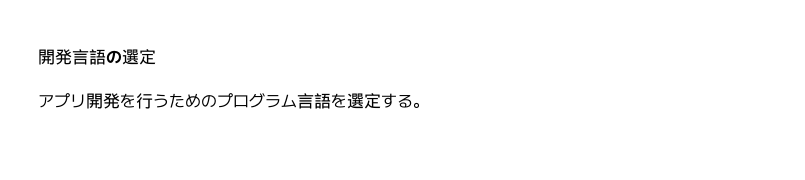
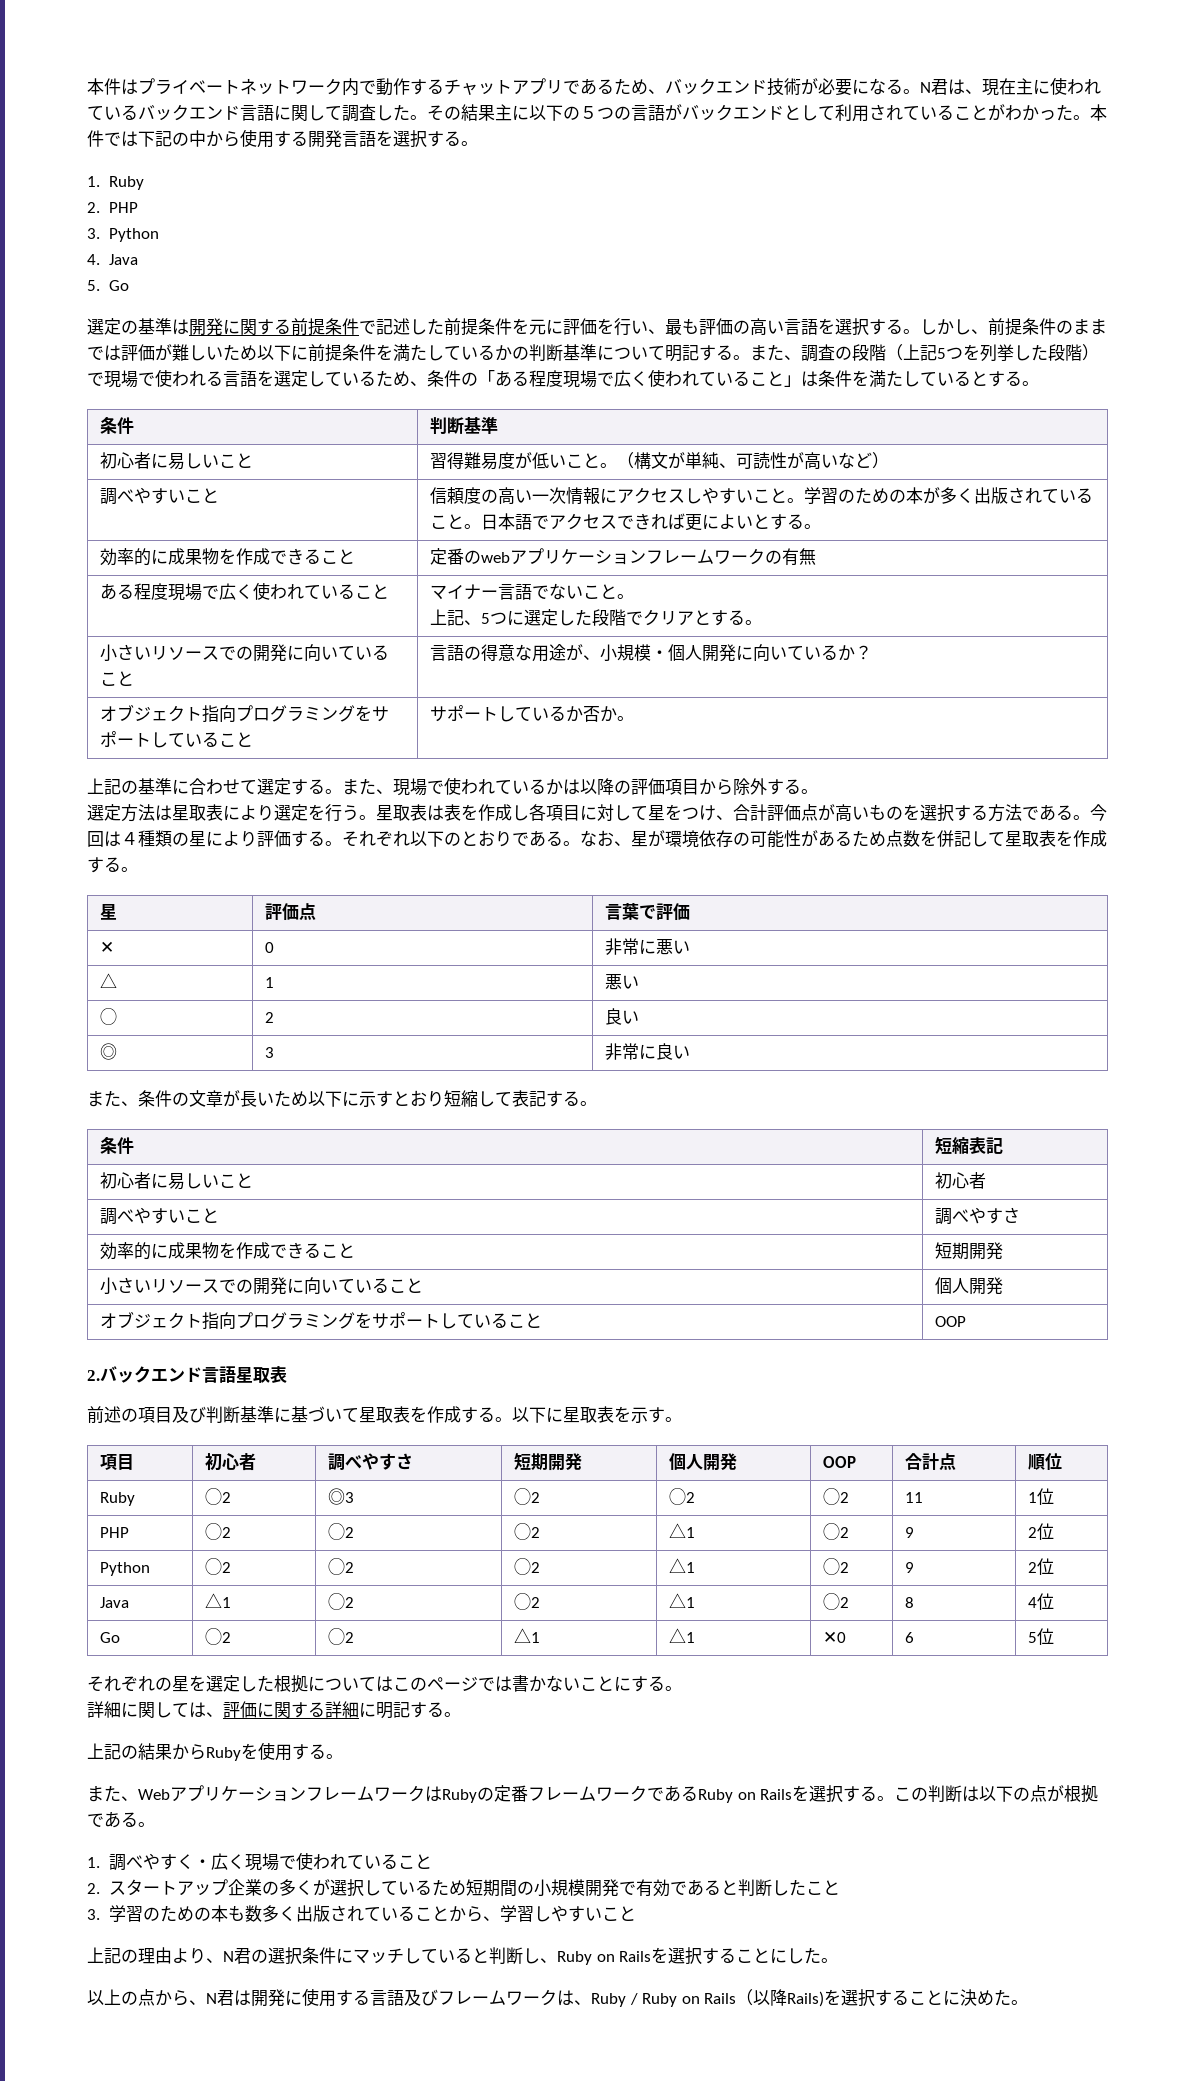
- 開発言語の選定
- アプリ開発を行うためのプログラム言語を選定する。
+ 本件はプライベートネットワーク内で動作するチャットアプリであるため、バックエンド技術が必要になる。N君は、現在主に使われているバックエンド言語に関して調査した。その結果主に以下の５つの言語がバックエンドとして利用されていることがわかった。本件では下記の中から使用する開発言語を選択する。
+ 1. Ruby
+ 2. PHP
+ 3. Python
+ 4. Java
+ 5. Go
+ 選定の基準は開発に関する前提条件で記述した前提条件を元に評価を行い、最も評価の高い言語を選択する。しかし、前提条件のままでは評価が難しいため以下に前提条件を満たしているかの判断基準について明記する。また、調査の段階（上記5つを列挙した段階）で現場で使われる言語を選定しているため、条件の「ある程度現場で広く使われていること」は条件を満たしているとする。
+ 条件 | 判断基準
+ 初心者に易しいこと | 習得難易度が低いこと。（構文が単純、可読性が高いなど）
+ 調べやすいこと | 信頼度の高い一次情報にアクセスしやすいこと。学習のための本が多く出版されていること。日本語でアクセスできれば更によいとする。
+ 効率的に成果物を作成できること | 定番のwebアプリケーションフレームワークの有無
+ ある程度現場で広く使われていること | マイナー言語でないこと。
+ 上記、5つに選定した段階でクリアとする。
+ 小さいリソースでの開発に向いていること | 言語の得意な用途が、小規模・個人開発に向いているか？
+ オブジェクト指向プログラミングをサポートしていること | サポートしているか否か。
+ 上記の基準に合わせて選定する。また、現場で使われているかは以降の評価項目から除外する。
+ 選定方法は星取表により選定を行う。星取表は表を作成し各項目に対して星をつけ、合計評価点が高いものを選択する方法である。今回は４種類の星により評価する。それぞれ以下のとおりである。なお、星が環境依存の可能性があるため点数を併記して星取表を作成する。
+ 星 | 評価点 | 言葉で評価
+ ✕ | 0 | 非常に悪い
+ △ | 1 | 悪い
+ ◯ | 2 | 良い
+ ◎ | 3 | 非常に良い
+ また、条件の文章が長いため以下に示すとおり短縮して表記する。
+ 条件 | 短縮表記
+ 初心者に易しいこと | 初心者
+ 調べやすいこと | 調べやすさ
+ 効率的に成果物を作成できること | 短期開発
+ 小さいリソースでの開発に向いていること | 個人開発
+ オブジェクト指向プログラミングをサポートしていること | OOP
+ 2.バックエンド言語星取表
+ 前述の項目及び判断基準に基づいて星取表を作成する。以下に星取表を示す。
+ 項目 | 初心者 | 調べやすさ | 短期開発 | 個人開発 | OOP | 合計点 | 順位
+ Ruby | ◯2 | ◎3 | ◯2 | ◯2 | ◯2 | 11 | 1位
+ PHP | ◯2 | ◯2 | ◯2 | △1 | ◯2 | 9 | 2位
+ Python | ◯2 | ◯2 | ◯2 | △1 | ◯2 | 9 | 2位
+ Java | △1 | ◯2 | ◯2 | △1 | ◯2 | 8 | 4位
+ Go | ◯2 | ◯2 | △1 | △1 | ✕0 | 6 | 5位
+ それぞれの星を選定した根拠についてはこのページでは書かないことにする。
+ 詳細に関しては、評価に関する詳細に明記する。
+ 上記の結果からRubyを使用する。
+ また、WebアプリケーションフレームワークはRubyの定番フレームワークであるRuby on Railsを選択する。この判断は以下の点が根拠である。
+ 1.調べやすく・広く現場で使われていること
+ 2.スタートアップ企業の多くが選択しているため短期間の小規模開発で有効であると判断したこと
+ 3.学習のための本も数多く出版されていることから、学習しやすいこと
+ 上記の理由より、N君の選択条件にマッチしていると判断し、Ruby on Railsを選択することにした。
+ 以上の点から、N君は開発に使用する言語及びフレームワークは、Ruby / Ruby on Rails（以降Rails)を選択することに決めた。

